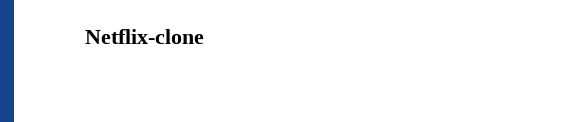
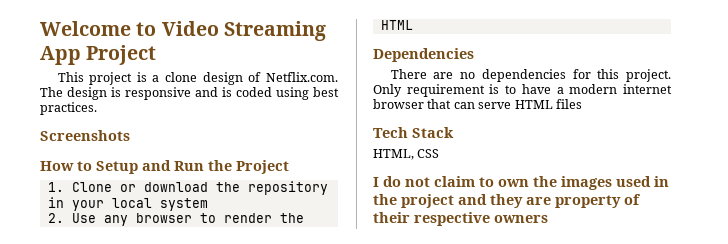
- Netflix-clone
+ Welcome to Video Streaming App Project
+ This project is a clone design of Netflix.com. The design is responsive and is coded using best practices.
+ Screenshots
+ How to Setup and Run the Project
+ 1. Clone or download the repository in your local system
+ 2. Use any browser to render the HTML
+ Dependencies
+ There are no dependencies for this project. Only requirement is to have a modern internet browser that can serve HTML files
+ Tech Stack
+ HTML, CSS
+ I do not claim to own the images used in the project and they are property of their respective owners

